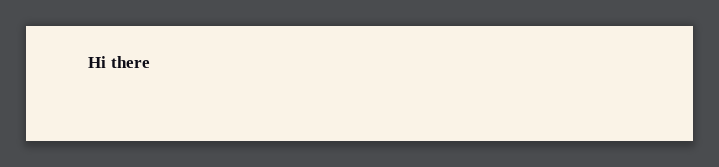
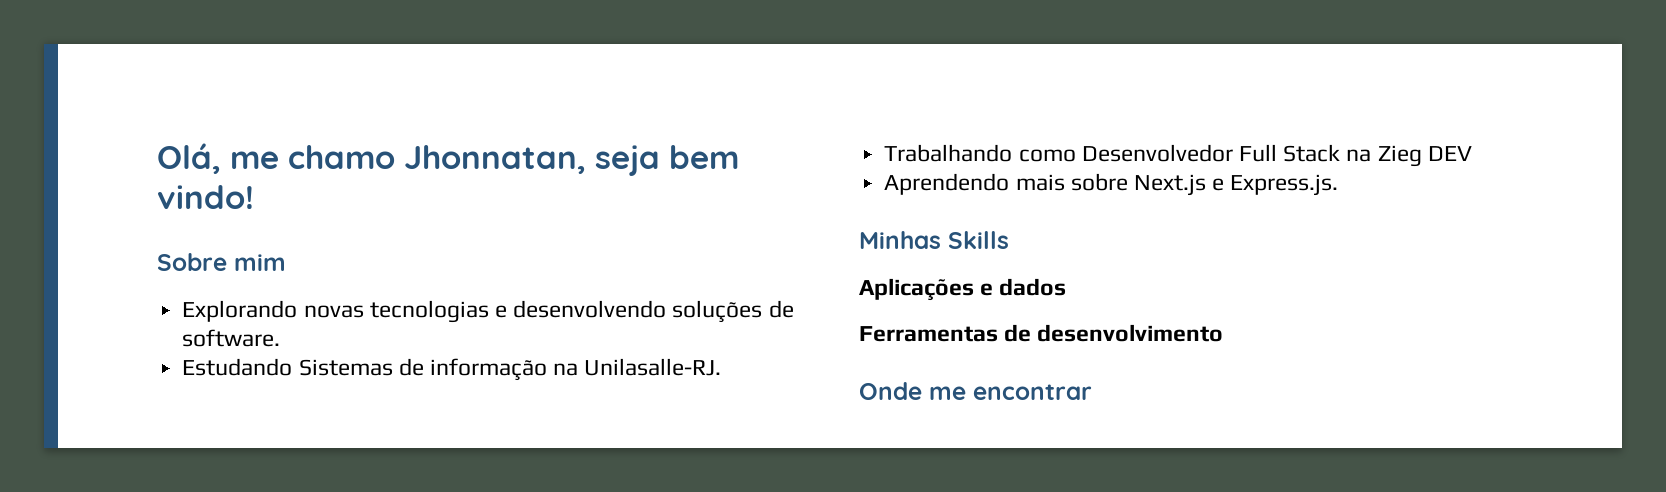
- Hi there
+ Olá, me chamo Jhonnatan, seja bem vindo!
+ Sobre mim
+ Explorando novas tecnologias e desenvolvendo soluções de software.
+ Estudando Sistemas de informação na Unilasalle-RJ.
+ Trabalhando como Desenvolvedor Full Stack na Zieg DEV
+ Aprendendo mais sobre Next.js e Express.js.
+ Minhas Skills
+ Aplicações e dados
+ Ferramentas de desenvolvimento
+ Onde me encontrar

